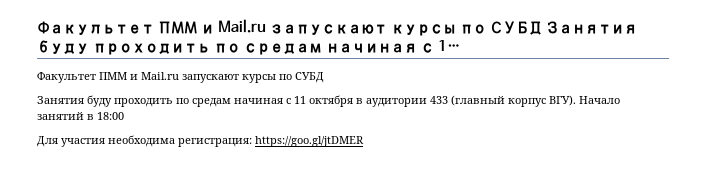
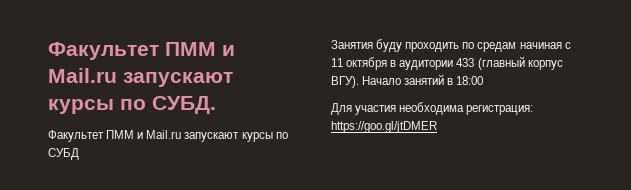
- Факультет ПММ и Mail.ru запускают курсы по СУБД Занятия буду проходить по средам начиная с 1…
+ Факультет ПММ и Mail.ru запускают курсы по СУБД.

